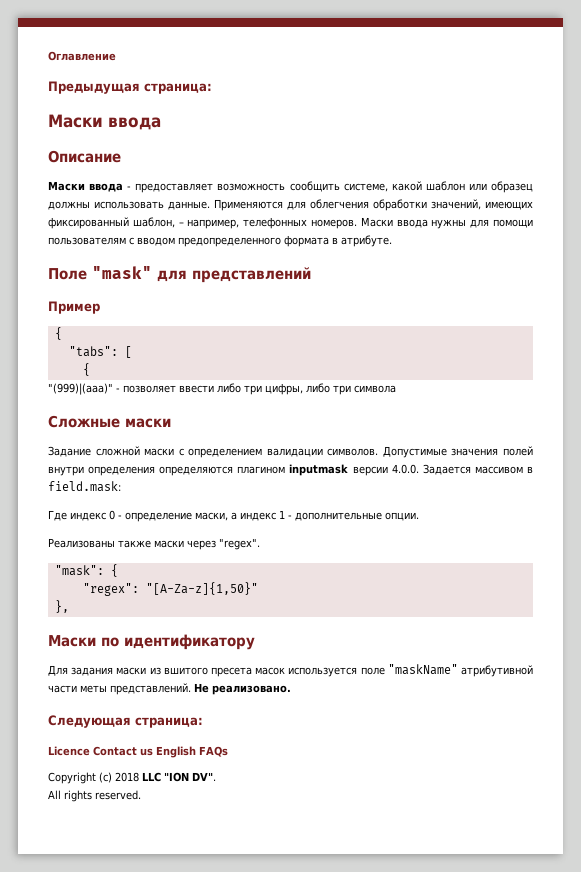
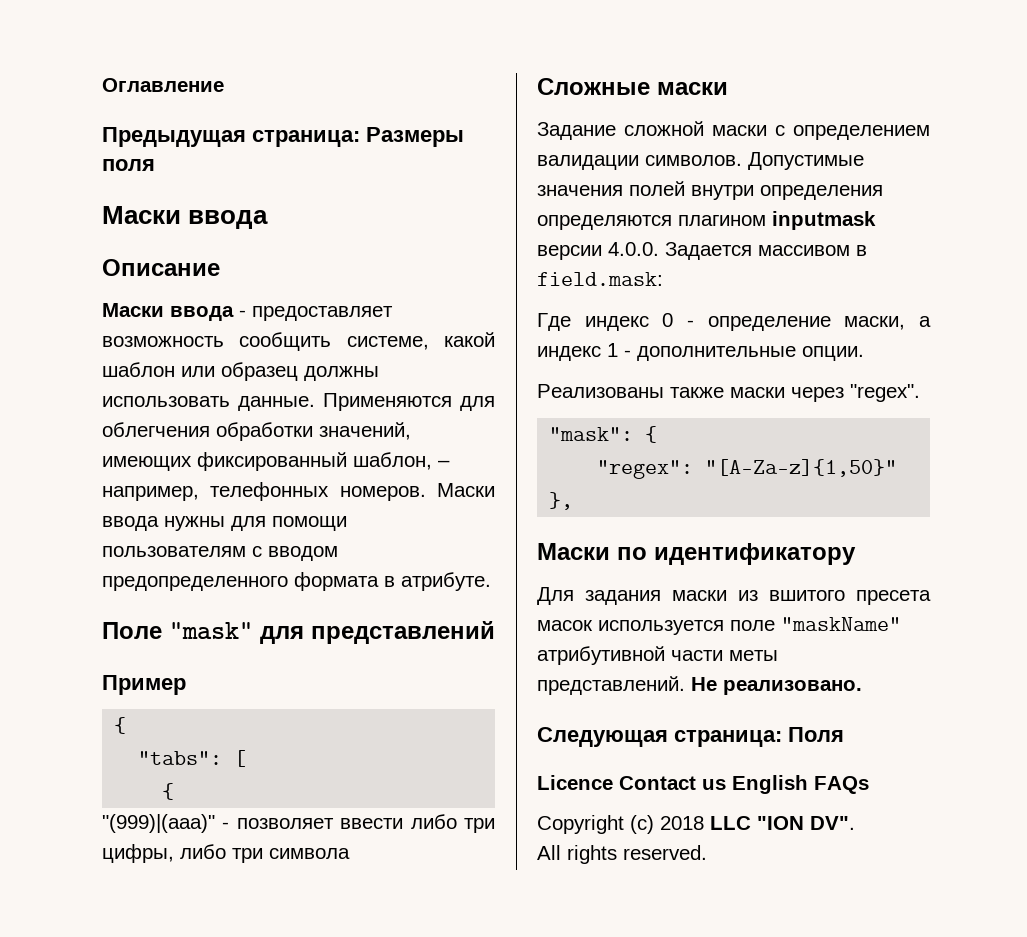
- Предыдущая страница:
+ Предыдущая страница: Размеры поля
- Следующая страница:
+ Следующая страница: Поля

